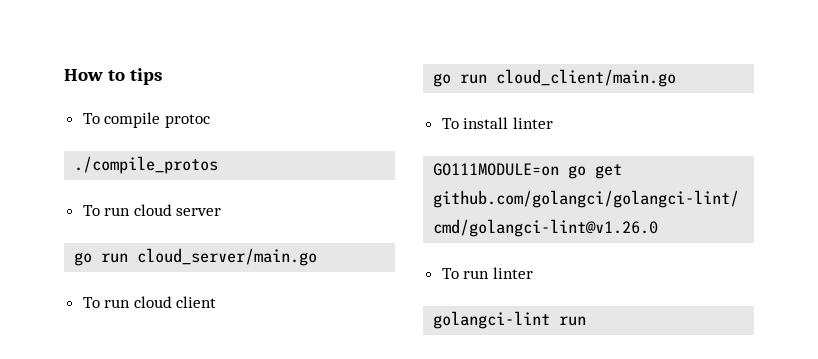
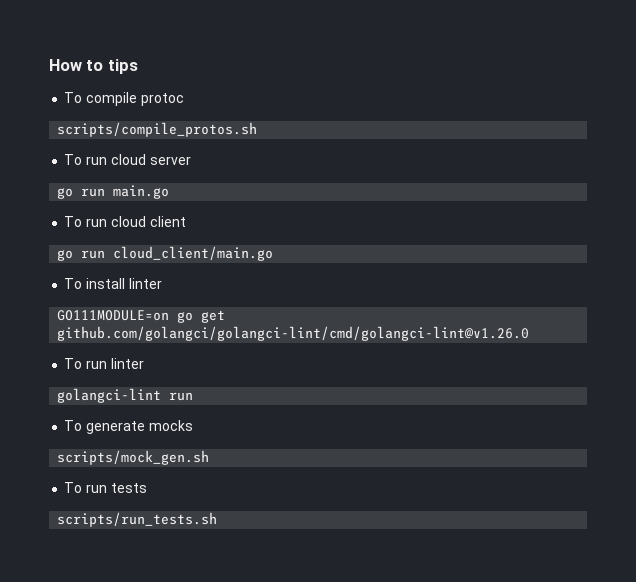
- ./compile_protos
+ scripts/compile_protos.sh
- go run cloud_server/main.go
+ go run main.go
+ To generate mocks
+ scripts/mock_gen.sh
+ To run tests
+ scripts/run_tests.sh

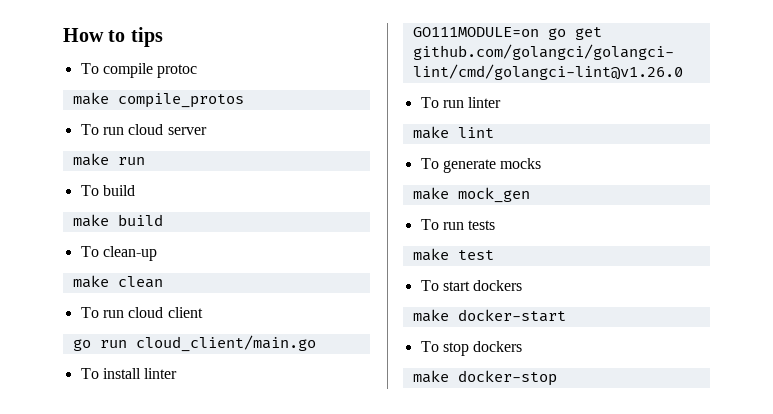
- scripts/compile_protos.sh
+ make compile_protos
- go run main.go
+ make run
+ To build
+ make build
+ To clean-up
+ make clean
- golangci-lint run
+ make lint
- scripts/mock_gen.sh
+ make mock_gen
- scripts/run_tests.sh
+ make test
+ To start dockers
+ make docker-start
+ To stop dockers
+ make docker-stop

